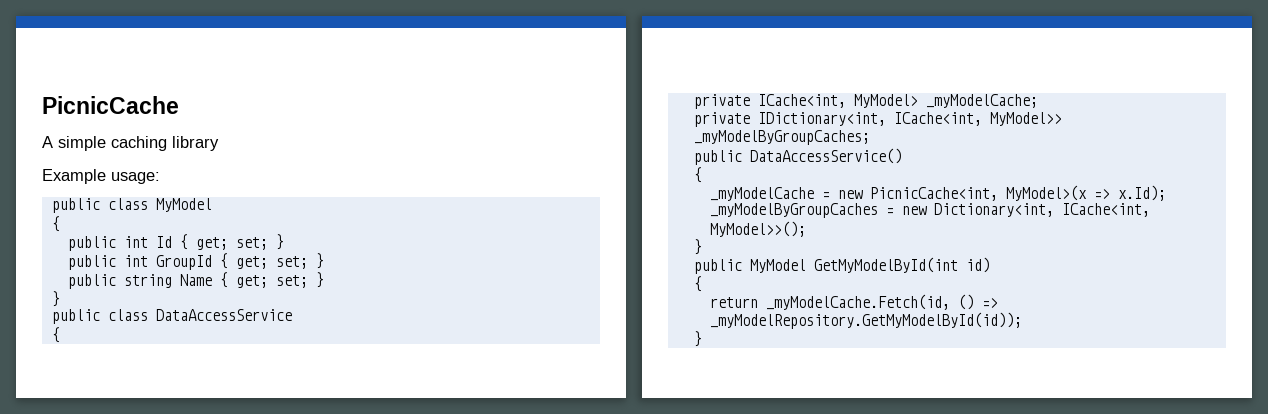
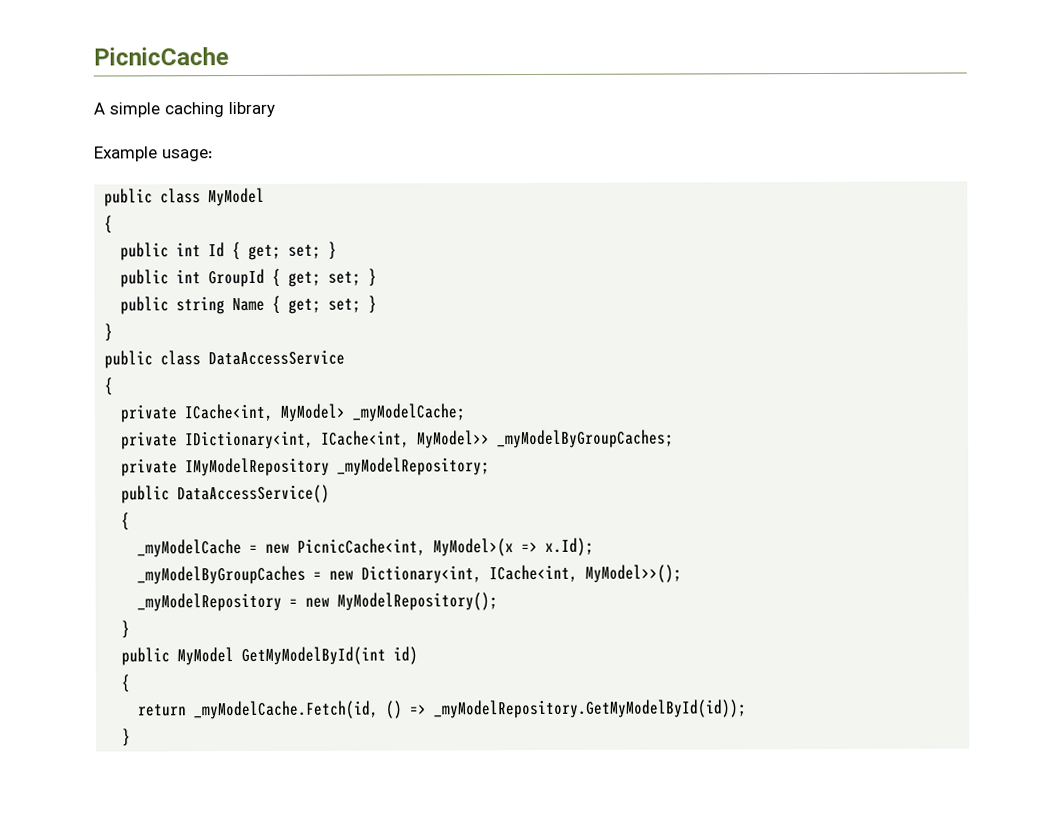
+ private IMyModelRepository _myModelRepository;
+ _myModelRepository = new MyModelRepository();

